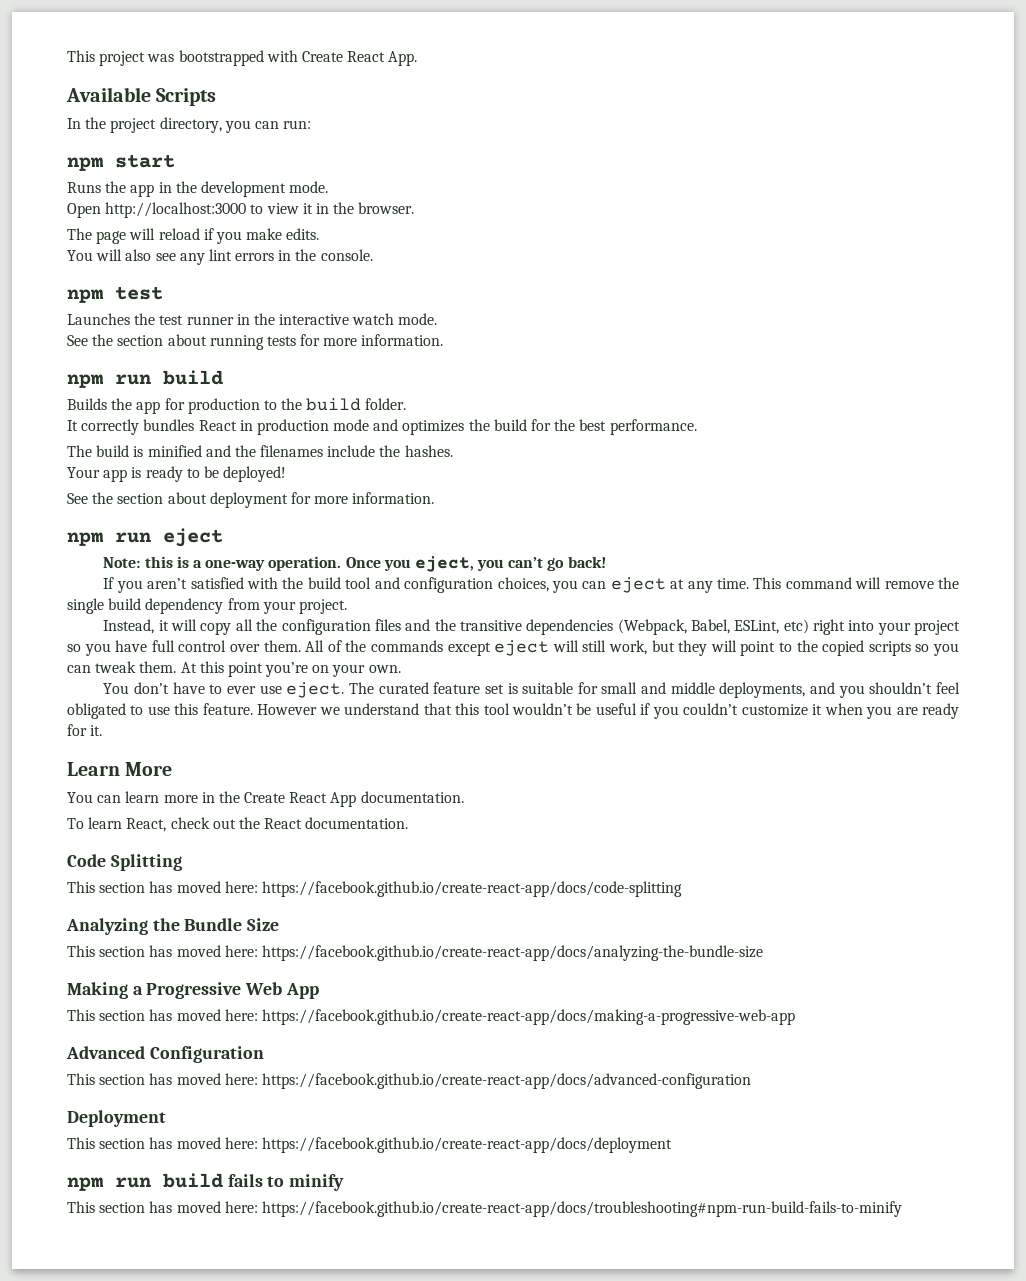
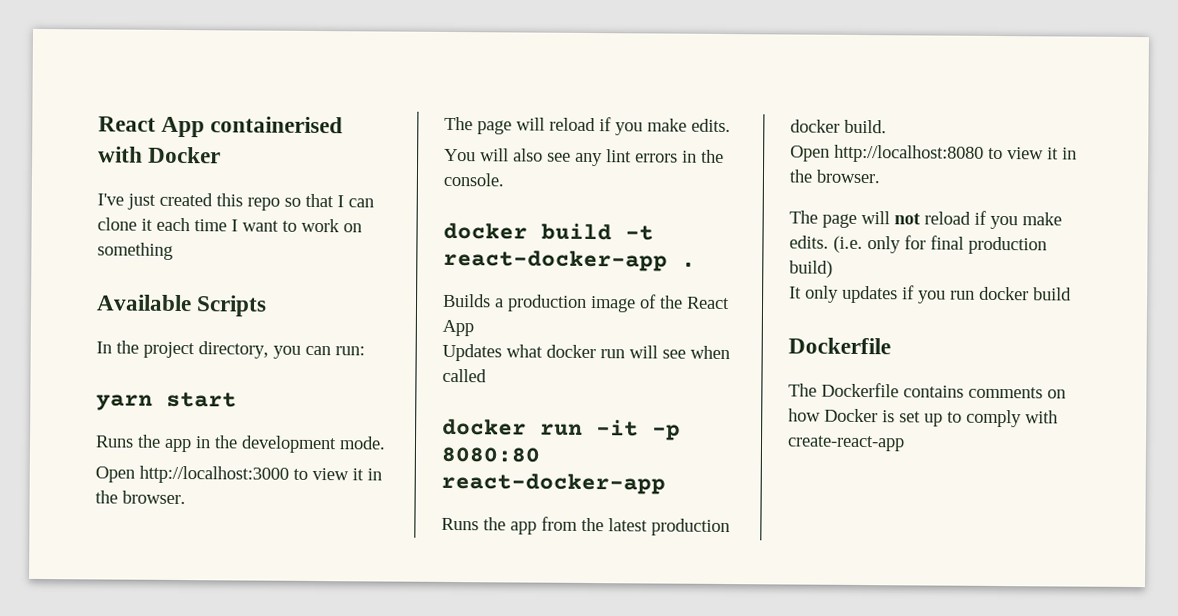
- This project was bootstrapped with Create React App.
+ React App containerised with Docker
+ I've just created this repo so that I can clone it each time I want to work on something
- npm start
+ yarn start
- npm test
- Launches the test runner in the interactive watch mode.
- See the section about running tests for more information.
- npm run build
- Builds the app for production to the build folder.
- It correctly bundles React in production mode and optimizes the build for the best performance.
- The build is minified and the filenames include the hashes.
- Your app is ready to be deployed!
- See the section about deployment for more information.
- npm run eject
- Note: this is a one-way operation. Once you eject, you can’t go back!
- If you aren’t satisfied with the build tool and configuration choices, you can eject at any time. This command will remove the single build dependency from your project.
- Instead, it will copy all the configuration files and the transitive dependencies (Webpack, Babel, ESLint, etc) right into your project so you have full control over them. All of the commands except eject will still work, but they will point to the copied scripts so you can tweak them. At this point you’re on your own.
- You don’t have to ever use eject. The curated feature set is suitable for small and middle deployments, and you shouldn’t feel obligated to use this feature. However we understand that this tool wouldn’t be useful if you couldn’t customize it when you are ready for it.
- Learn More
- You can learn more in the Create React App documentation.
- To learn React, check out the React documentation.
- Code Splitting
- This section has moved here: https://facebook.github.io/create-react-app/docs/code-splitting
- Analyzing the Bundle Size
- This section has moved here: https://facebook.github.io/create-react-app/docs/analyzing-the-bundle-size
- Making a Progressive Web App
- This section has moved here: https://facebook.github.io/create-react-app/docs/making-a-progressive-web-app
- Advanced Configuration
- This section has moved here: https://facebook.github.io/create-react-app/docs/advanced-configuration
- Deployment
- This section has moved here: https://facebook.github.io/create-react-app/docs/deployment
- npm run build fails to minify
- This section has moved here: https://facebook.github.io/create-react-app/docs/troubleshooting#npm-run-build-fails-to-minify
+ docker build -t react-docker-app .
+ Builds a production image of the React App
+ Updates what docker run will see when called
+ docker run -it -p 8080:80 react-docker-app
+ Runs the app from the latest production docker build.
+ Open http://localhost:8080 to view it in the browser.
+ The page will not reload if you make edits. (i.e. only for final production build)
+ It only updates if you run docker build
+ Dockerfile
+ The Dockerfile contains comments on how Docker is set up to comply with create-react-app

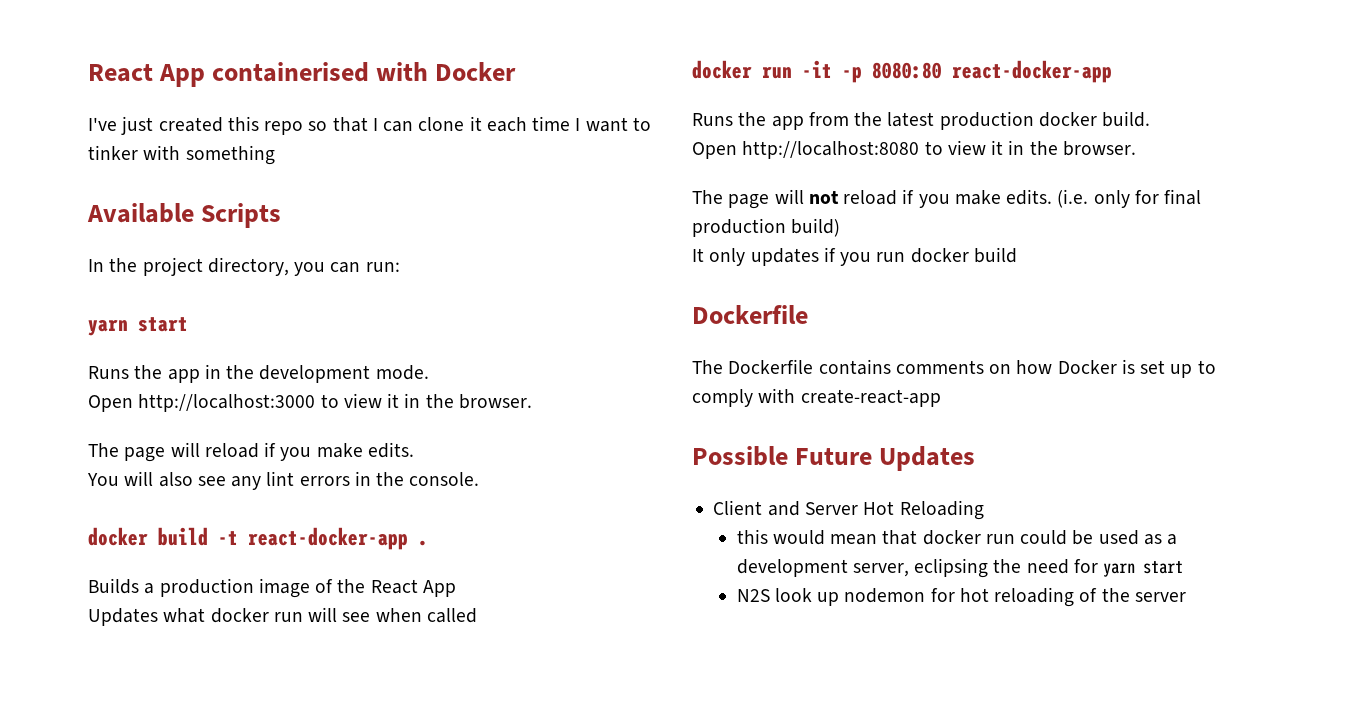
- I've just created this repo so that I can clone it each time I want to work on something
+ I've just created this repo so that I can clone it each time I want to tinker with something
+ Possible Future Updates
+ Client and Server Hot Reloading
+ this would mean that docker run could be used as a development server, eclipsing the need for yarn start
+ N2S look up nodemon for hot reloading of the server

